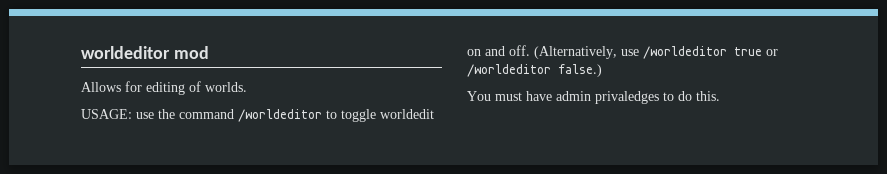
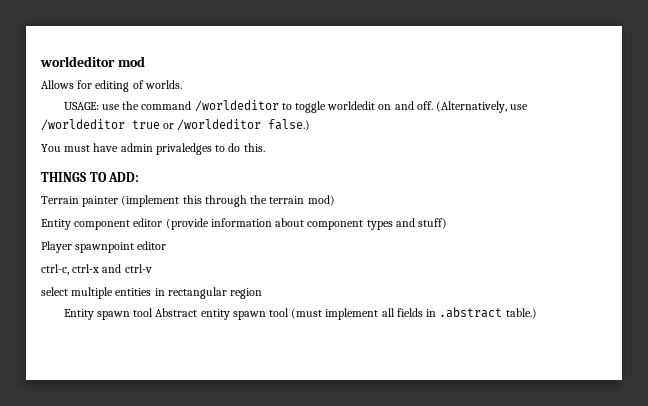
+ THINGS TO ADD:
+ Terrain painter (implement this through the terrain mod)
+ Entity component editor (provide information about component types and stuff)
+ Player spawnpoint editor
+ ctrl-c, ctrl-x and ctrl-v
+ select multiple entities in rectangular region
+ Entity spawn tool Abstract entity spawn tool (must implement all fields in .abstract table.)

